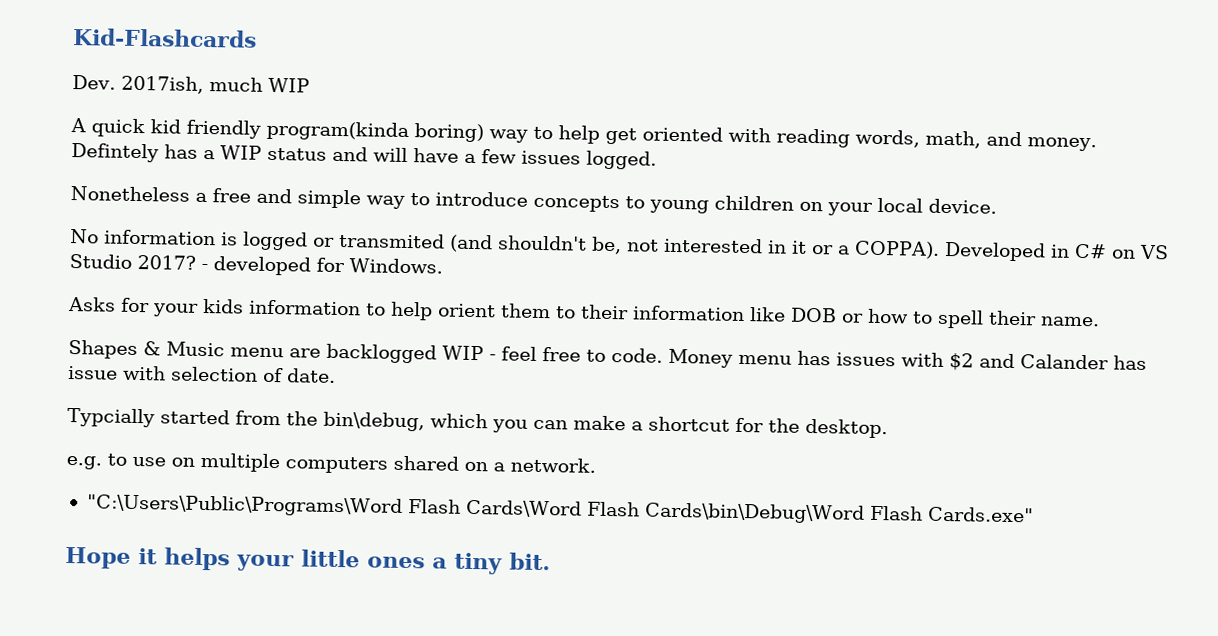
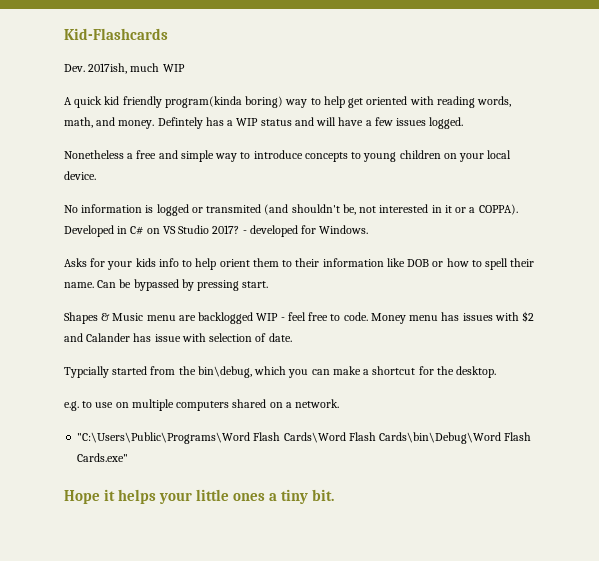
- Asks for your kids information to help orient them to their information like DOB or how to spell their name.
+ Asks for your kids info to help orient them to their information like DOB or how to spell their name. Can be bypassed by pressing start.

